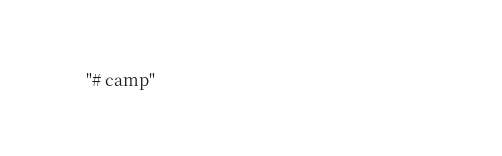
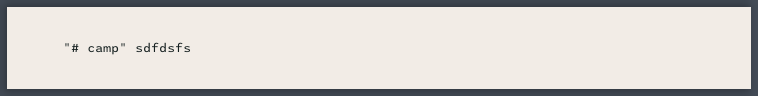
- "# camp"
+ "# camp" sdfdsfs

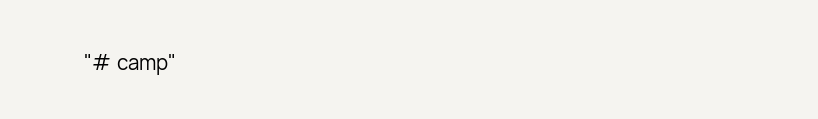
- "# camp" sdfdsfs
+ "# camp"

